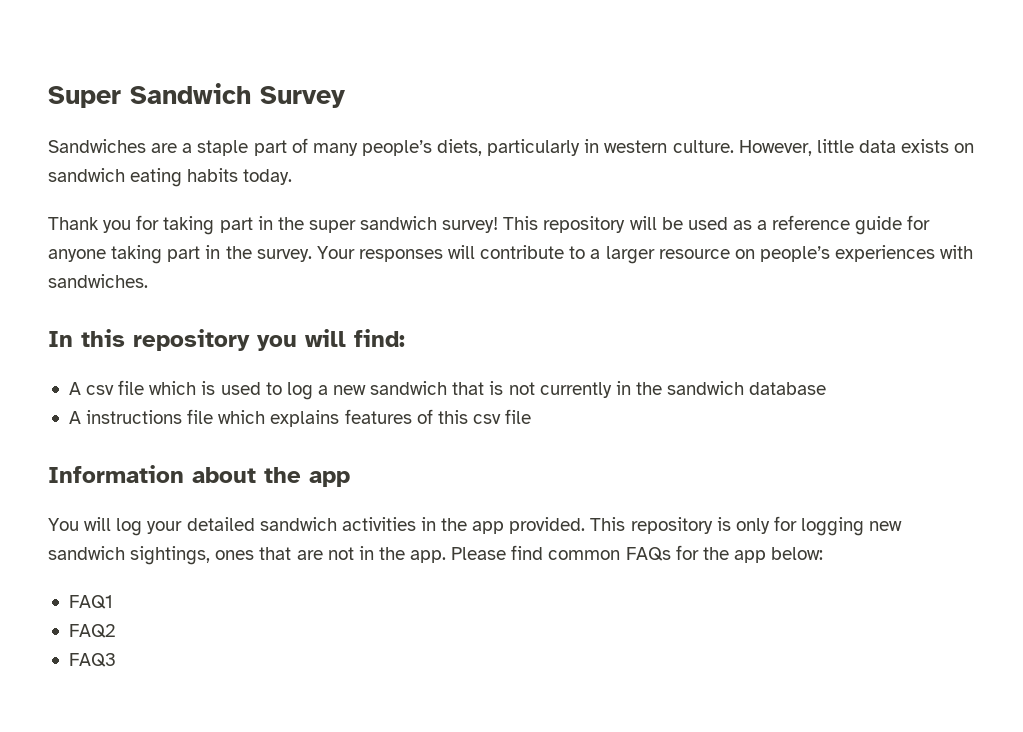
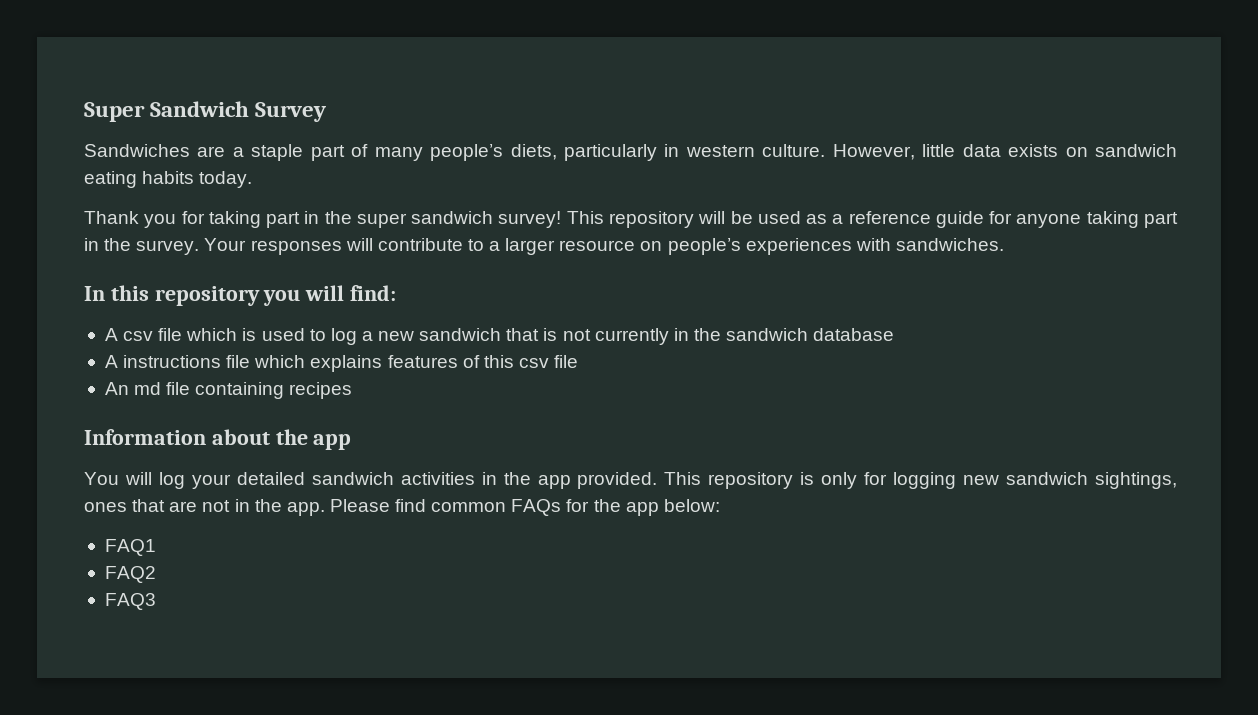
+ An md file containing recipes

